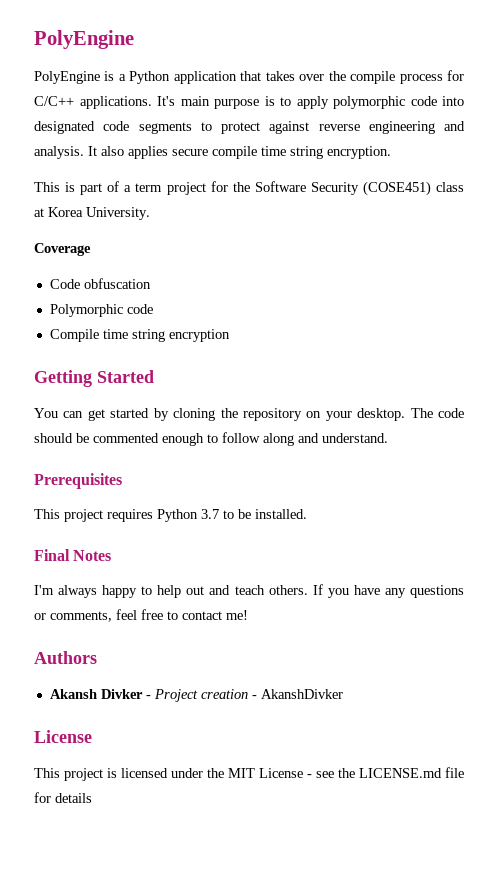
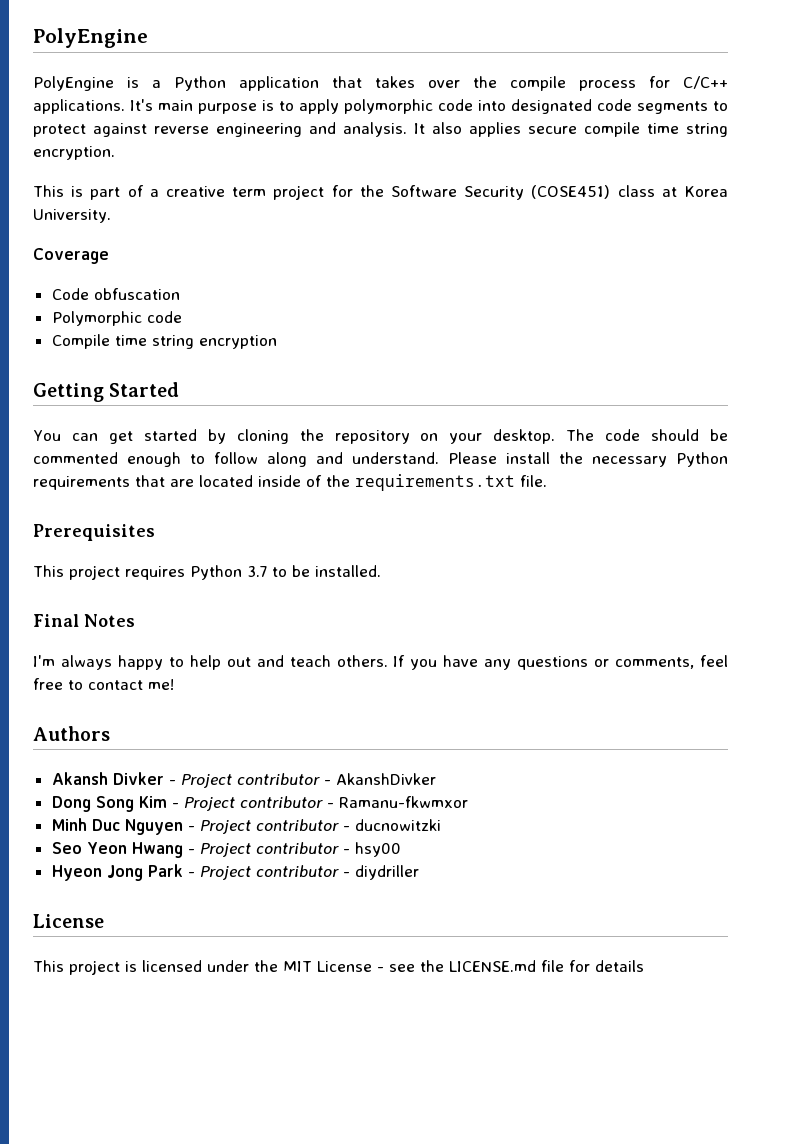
- This is part of a term project for the Software Security (COSE451) class at Korea University.
+ This is part of a creative term project for the Software Security (COSE451) class at Korea University.
+ Please install the necessary Python requirements that are located inside of the requirements.txt file.
- Akansh Divker - Project creation - AkanshDivker
+ Akansh Divker - Project contributor - AkanshDivker
+ Dong Song Kim - Project contributor - Ramanu-fkwmxor
+ Minh Duc Nguyen - Project contributor - ducnowitzki
+ Seo Yeon Hwang - Project contributor - hsy00
+ Hyeon Jong Park - Project contributor - diydriller

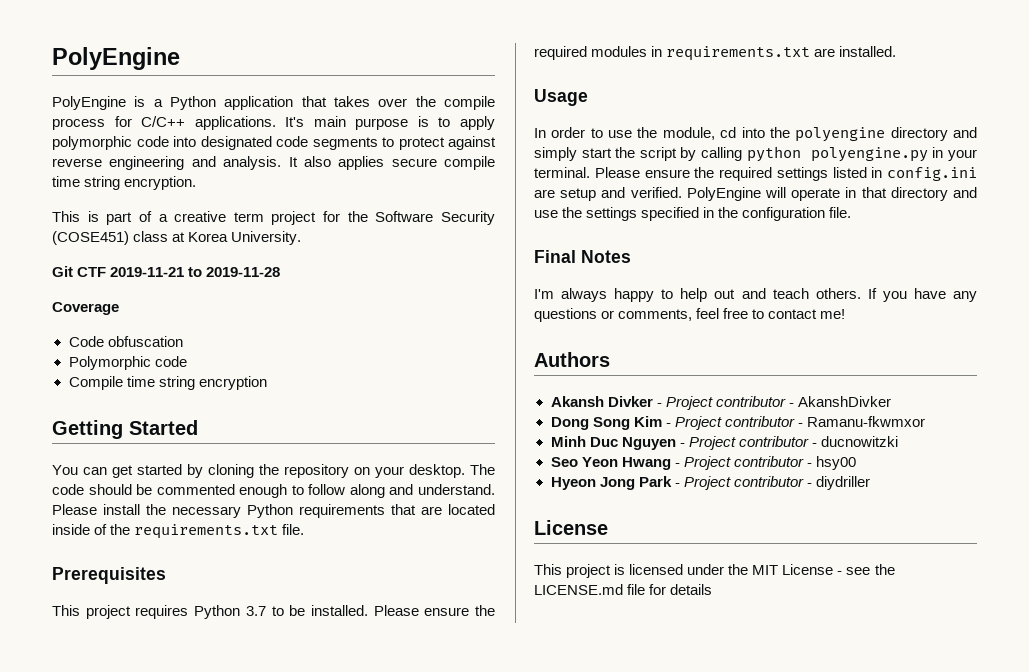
+ Git CTF 2019-11-21 to 2019-11-28
+ Please ensure the required modules in requirements.txt are installed.
+ Usage
+ In order to use the module, cd into the polyengine directory and simply start the script by calling python polyengine.py in your terminal. Please ensure the required settings listed in config.ini are setup and verified. PolyEngine will operate in that directory and use the settings specified in the configuration file.

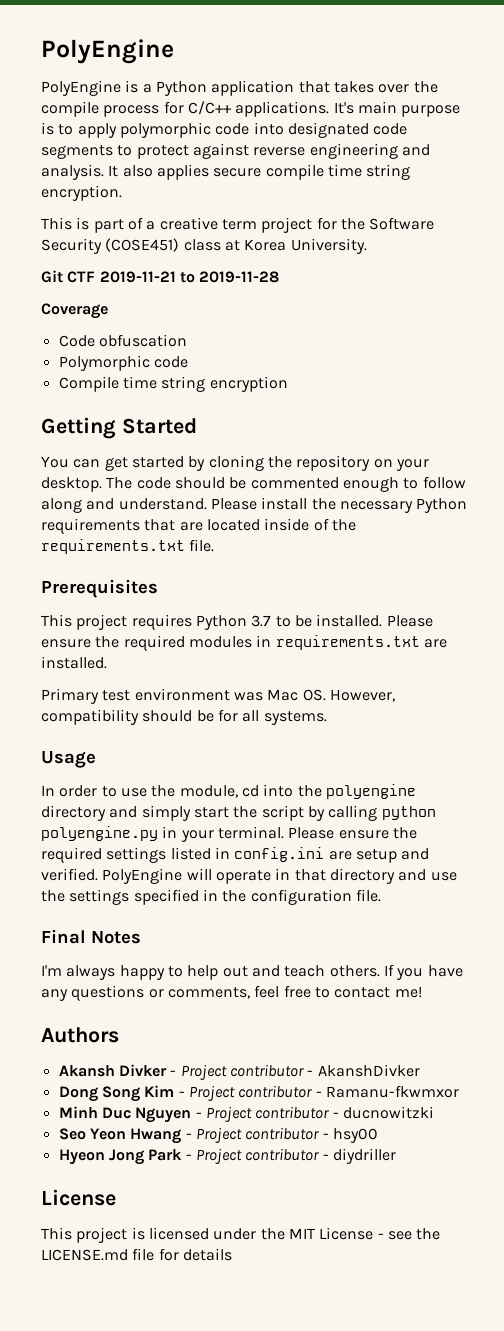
+ Primary test environment was Mac OS. However, compatibility should be for all systems.

